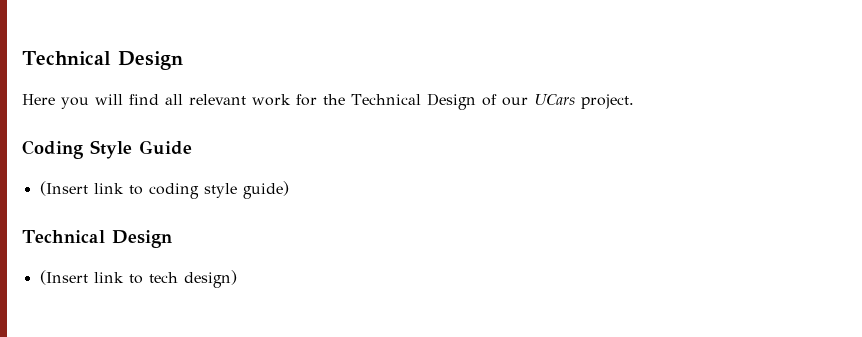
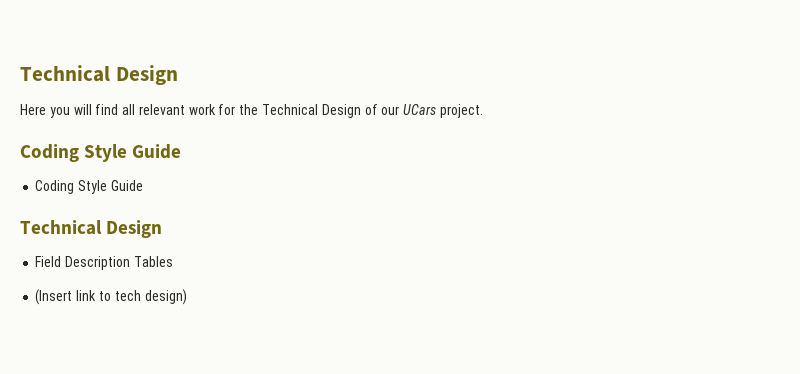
  Here you will find all relevant work for the Technical Design of our UCars project.
  Coding Style Guide
- (Insert link to coding style guide)
+ Coding Style Guide
  Technical Design
+ Field Description Tables

